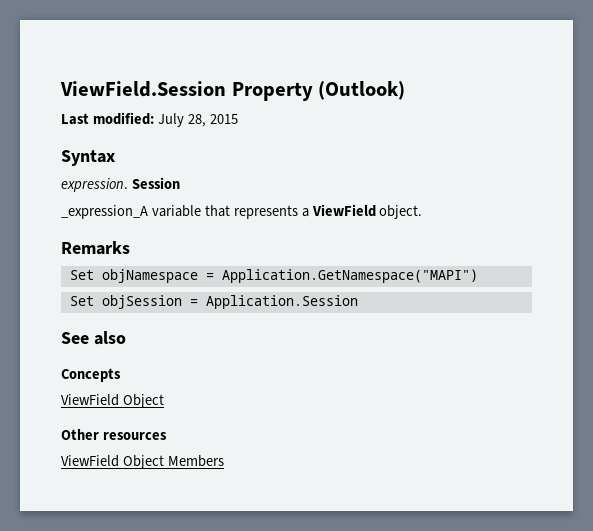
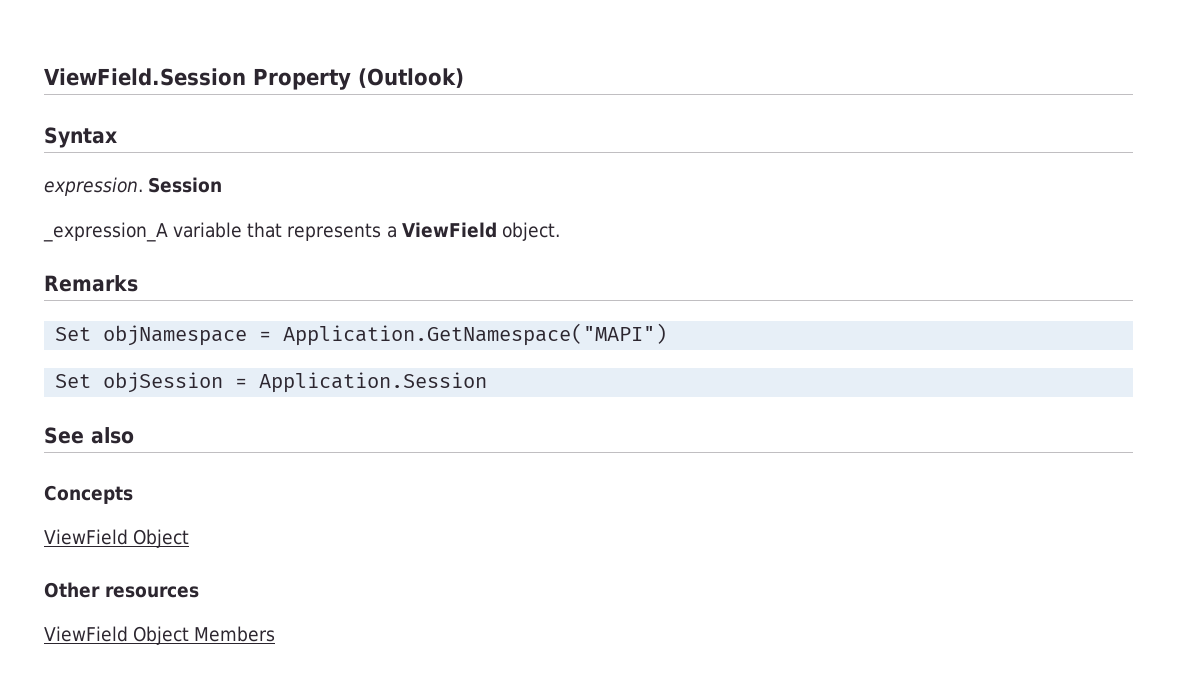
- Last modified: July 28, 2015

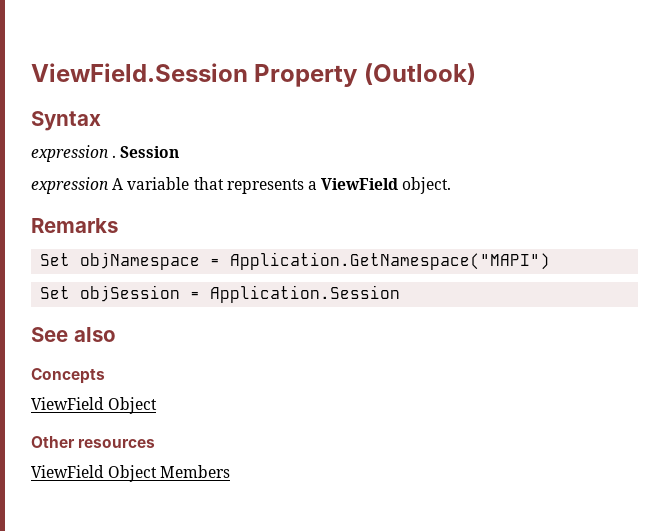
- expression.
+ expression .
- _expression_A variable that represents a ViewField object.
+ expression A variable that represents a ViewField object.

